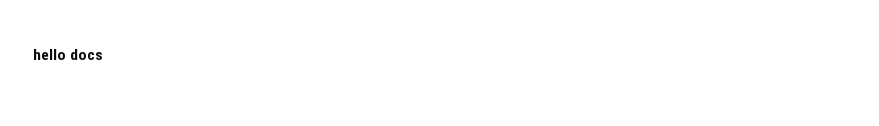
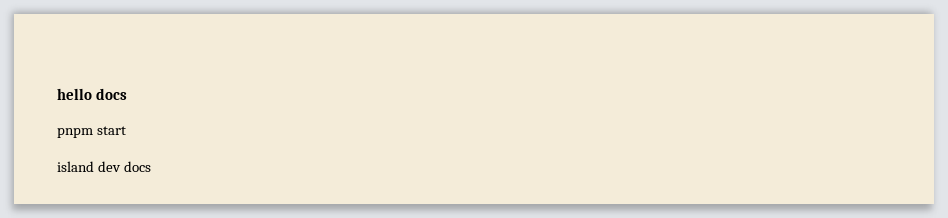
+ pnpm start
+ island dev docs

